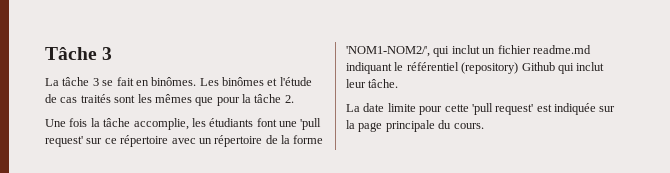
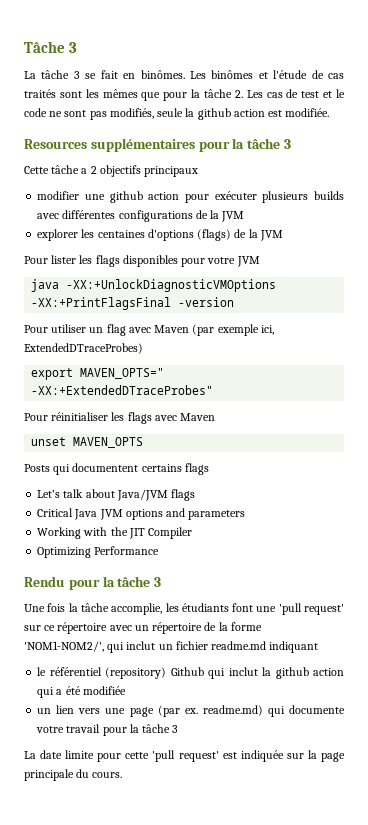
- Les binômes et l'étude de cas traités sont les mêmes que pour la tâche 2.
+ Les binômes et l'étude de cas traités sont les mêmes que pour la tâche 2. Les cas de test et le code ne sont pas modifiés, seule la github action est modifiée.
+ Resources supplémentaires pour la tâche 3
+ Cette tâche a 2 objectifs principaux
+ modifier une github action pour exécuter plusieurs builds avec différentes configurations de la JVM
+ explorer les centaines d'options (flags) de la JVM
+ Pour lister les flags disponibles pour votre JVM
+ java -XX:+UnlockDiagnosticVMOptions -XX:+PrintFlagsFinal -version
+ Pour utiliser un flag avec Maven (par exemple ici, ExtendedDTraceProbes)
+ export MAVEN_OPTS=" -XX:+ExtendedDTraceProbes"
+ Pour réinitialiser les flags avec Maven
+ unset MAVEN_OPTS
+ Posts qui documentent certains flags
+ Let’s talk about Java/JVM flags
+ Critical Java JVM options and parameters
+ Working with the JIT Compiler
+ Optimizing Performance
+ Rendu pour la tâche 3
- Une fois la tâche accomplie, les étudiants font une 'pull request' sur ce répertoire avec un répertoire de la forme 'NOM1-NOM2/', qui inclut un fichier readme.md indiquant le référentiel (repository) Github qui inclut leur tâche.
+ Une fois la tâche accomplie, les étudiants font une 'pull request' sur ce répertoire avec un répertoire de la forme 'NOM1-NOM2/', qui inclut un fichier readme.md indiquant
+ le référentiel (repository) Github qui inclut la github action qui a été modifiée
+ un lien vers une page (par ex. readme.md) qui documente votre travail pour la tâche 3

